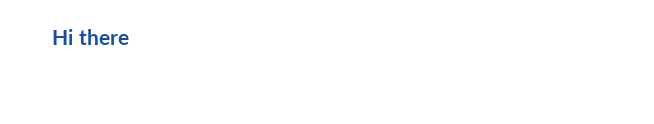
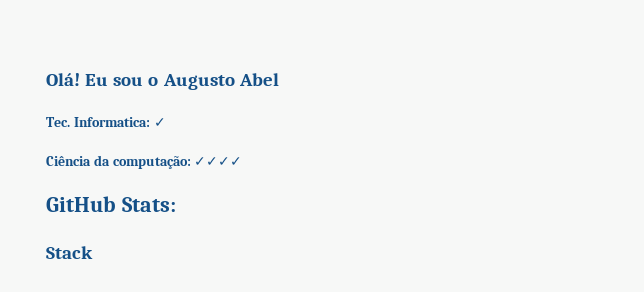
- Hi there
+ Olá! Eu sou o Augusto Abel
+ Tec. Informatica: ✓
+ Ciência da computação: ✓✓✓✓
+ GitHub Stats:
+ Stack

